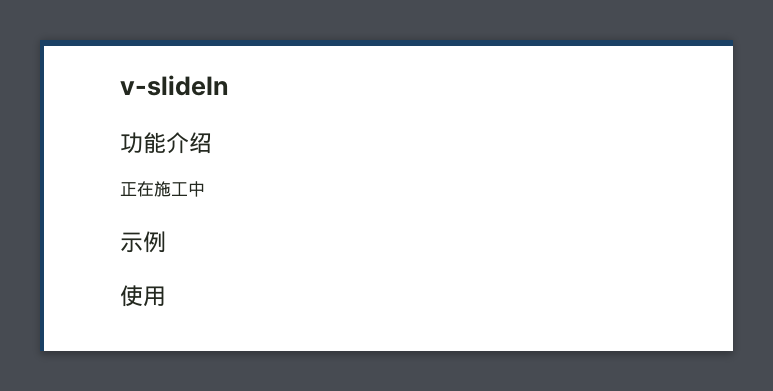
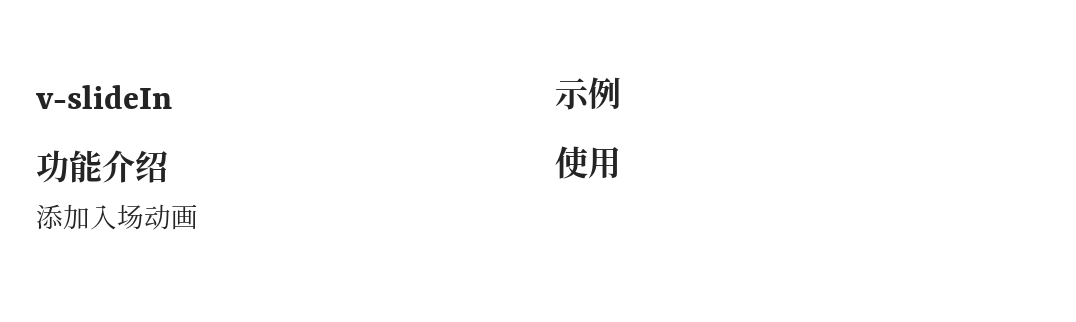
- 正在施工中
+ 添加入场动画

